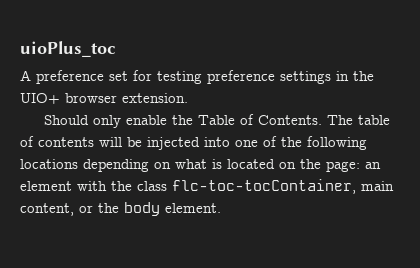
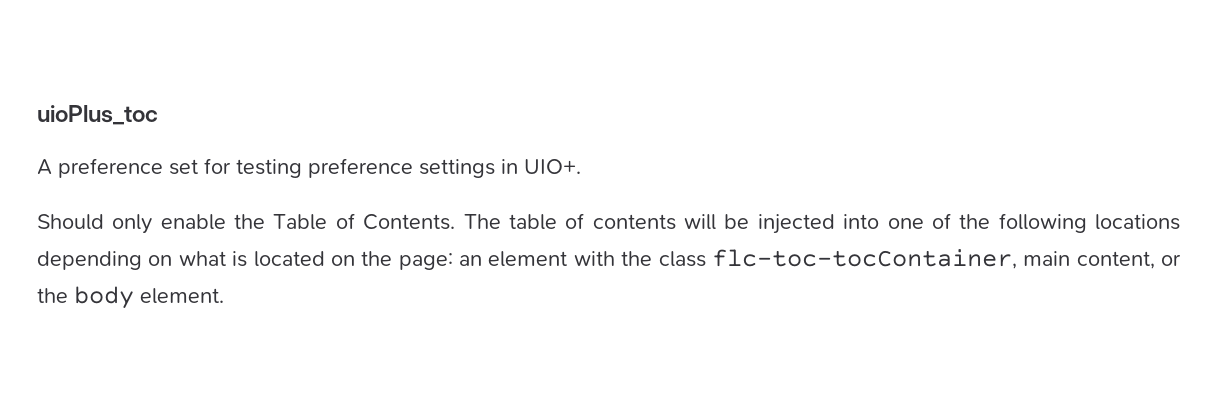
- A preference set for testing preference settings in the UIO+ browser extension.
+ A preference set for testing preference settings in UIO+.

